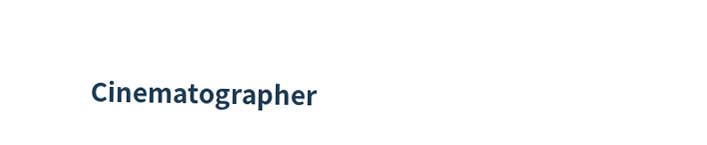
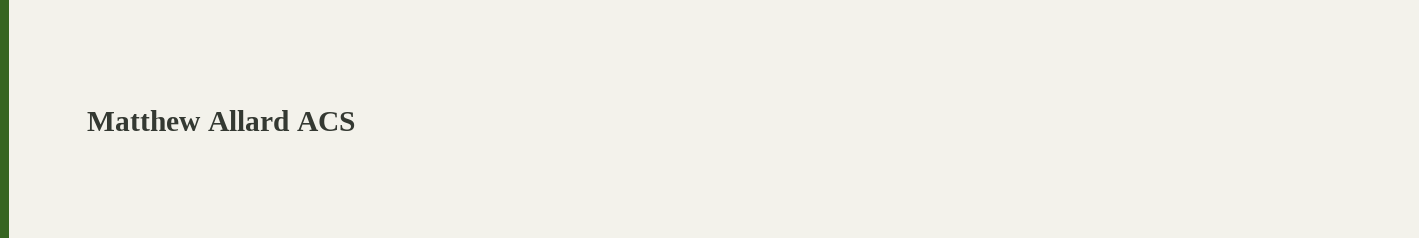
- Cinematographer
+ Matthew Allard ACS

